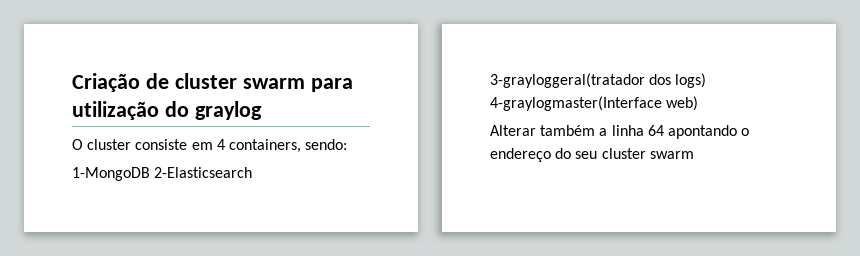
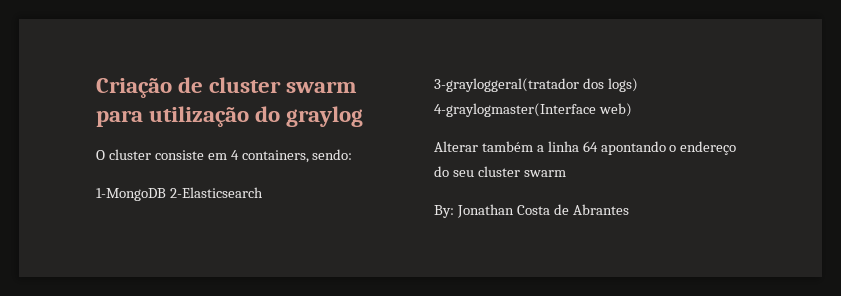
+ By: Jonathan Costa de Abrantes

